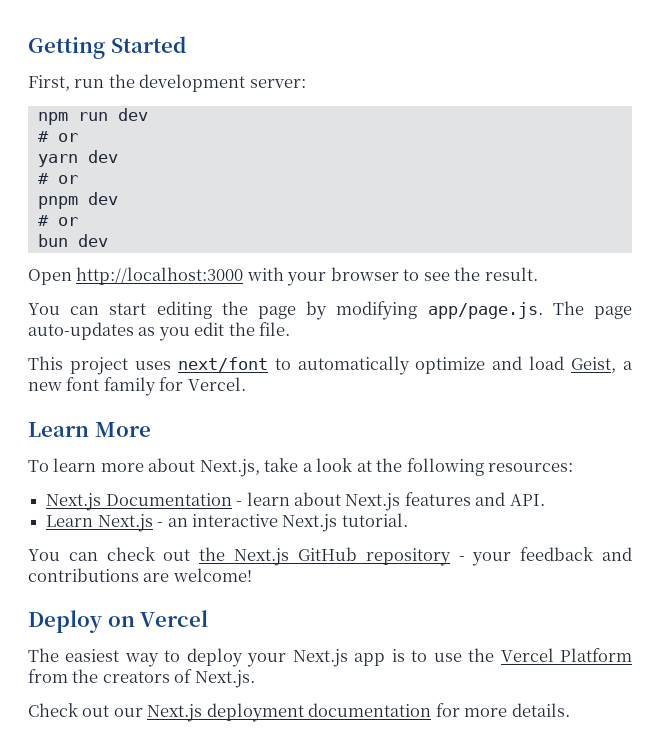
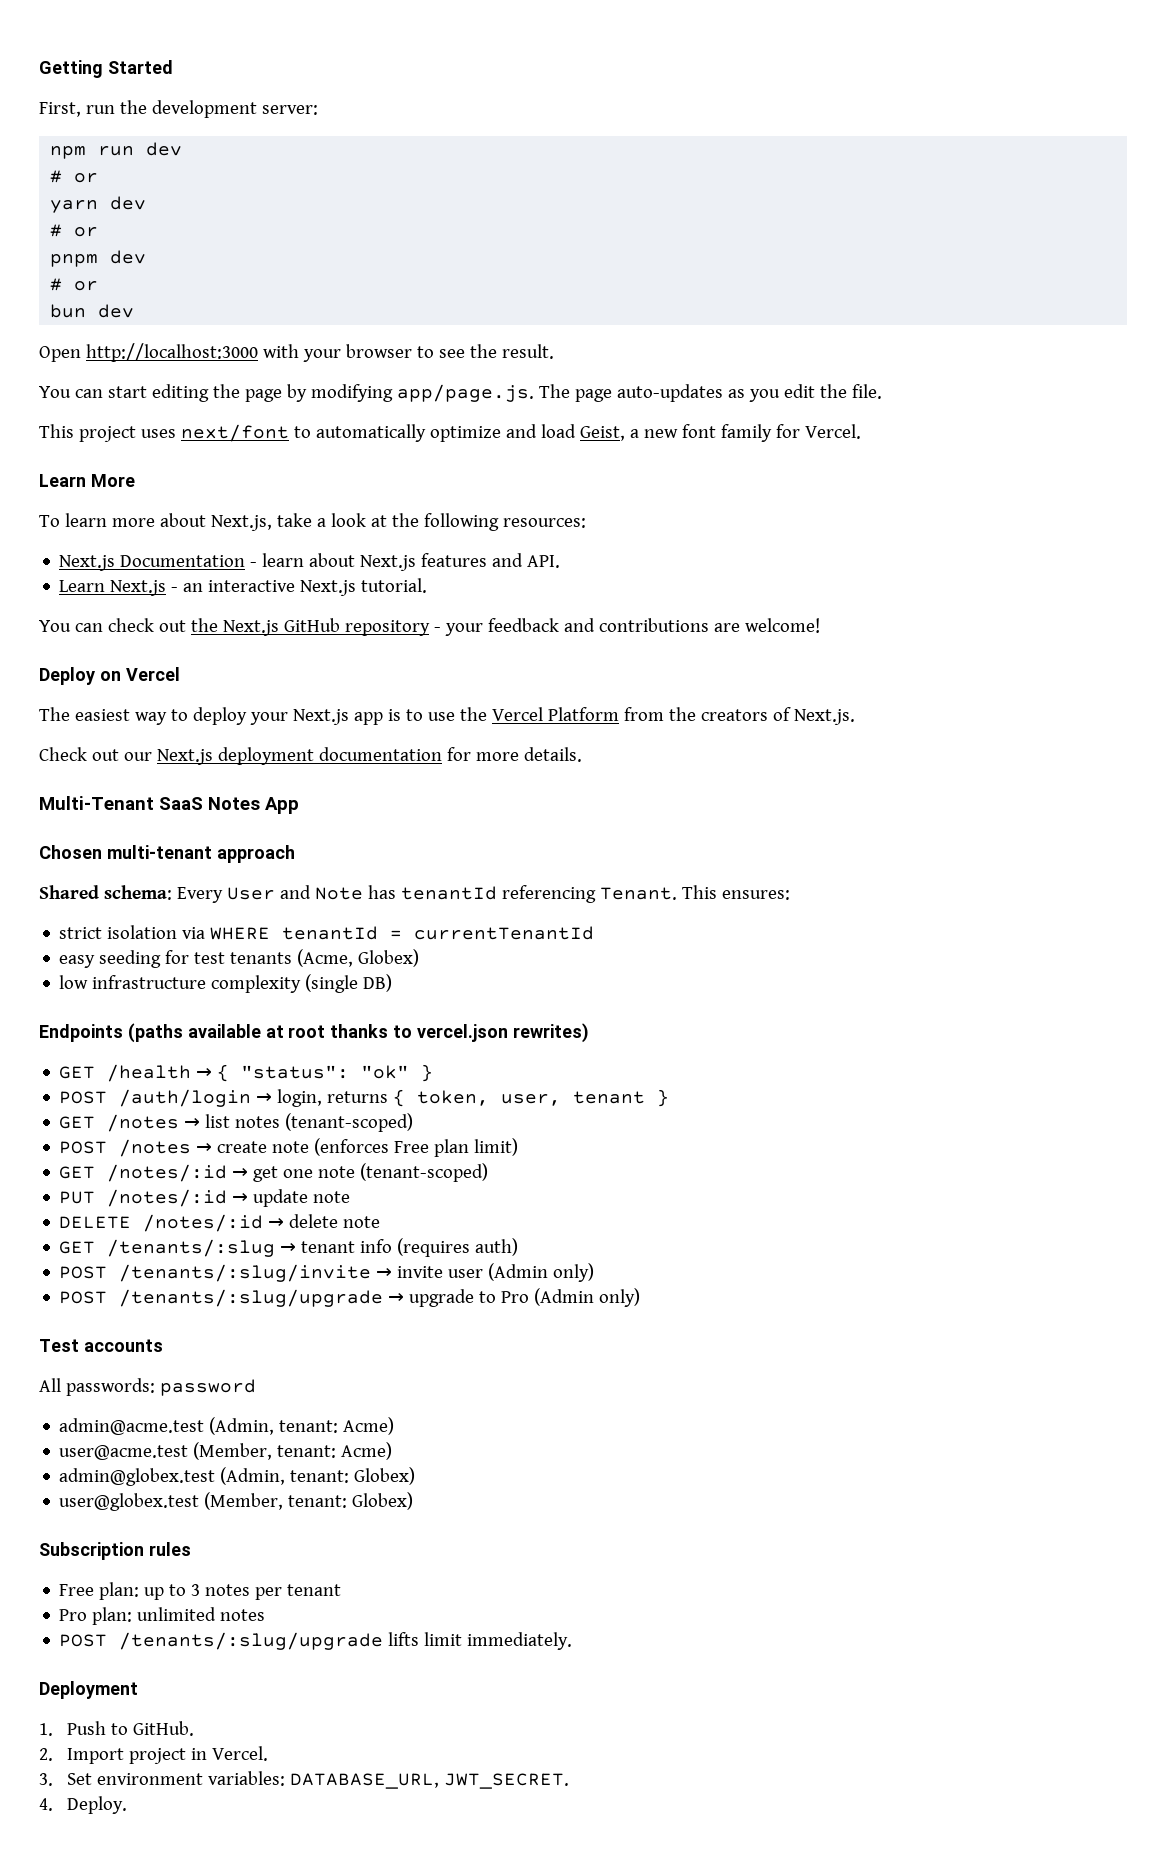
+ Multi-Tenant SaaS Notes App
+ Chosen multi-tenant approach
+ Shared schema: Every User and Note has tenantId referencing Tenant. This ensures:
+ strict isolation via WHERE tenantId = currentTenantId
+ easy seeding for test tenants (Acme, Globex)
+ low infrastructure complexity (single DB)
+ Endpoints (paths available at root thanks to vercel.json rewrites)
+ GET /health → { "status": "ok" }
+ POST /auth/login → login, returns { token, user, tenant }
+ GET /notes → list notes (tenant-scoped)
+ POST /notes → create note (enforces Free plan limit)
+ GET /notes/:id → get one note (tenant-scoped)
+ PUT /notes/:id → update note
+ DELETE /notes/:id → delete note
+ GET /tenants/:slug → tenant info (requires auth)
+ POST /tenants/:slug/invite → invite user (Admin only)
+ POST /tenants/:slug/upgrade → upgrade to Pro (Admin only)
+ Test accounts
+ All passwords: password
+ admin@acme.test (Admin, tenant: Acme)
+ user@acme.test (Member, tenant: Acme)
+ admin@globex.test (Admin, tenant: Globex)
+ user@globex.test (Member, tenant: Globex)
+ Subscription rules
+ Free plan: up to 3 notes per tenant
+ Pro plan: unlimited notes
+ POST /tenants/:slug/upgrade lifts limit immediately.
+ Deployment
+ 1. Push to GitHub.
+ 2. Import project in Vercel.
+ 3. Set environment variables: DATABASE_URL, JWT_SECRET.
+ 4. Deploy.

